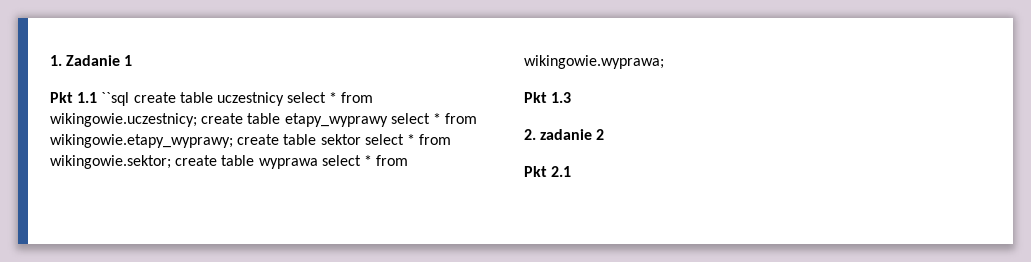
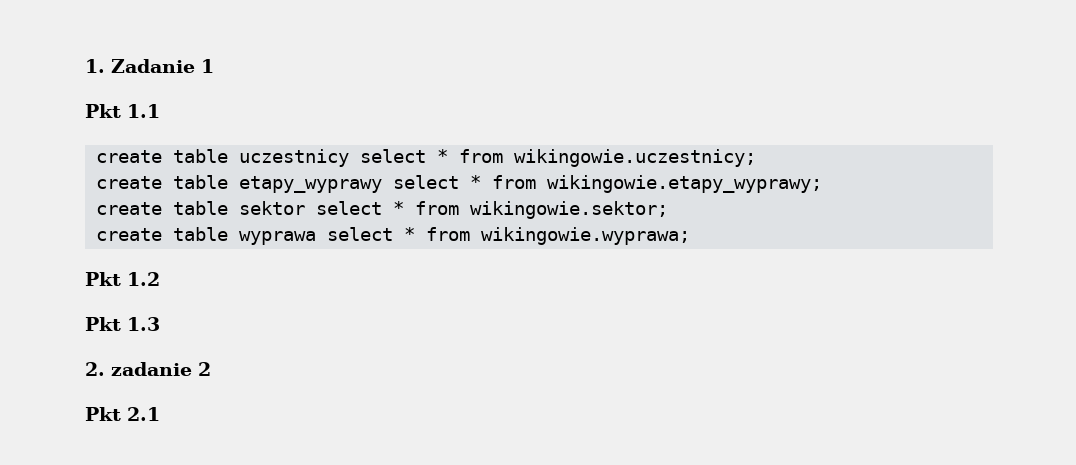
- Pkt 1.1 ``sql create table uczestnicy select * from wikingowie.uczestnicy; create table etapy_wyprawy select * from wikingowie.etapy_wyprawy; create table sektor select * from wikingowie.sektor; create table wyprawa select * from wikingowie.wyprawa;
+ Pkt 1.1
+ create table uczestnicy select * from wikingowie.uczestnicy;
+ create table etapy_wyprawy select * from wikingowie.etapy_wyprawy;
+ create table sektor select * from wikingowie.sektor;
+ create table wyprawa select * from wikingowie.wyprawa;
+ Pkt 1.2

